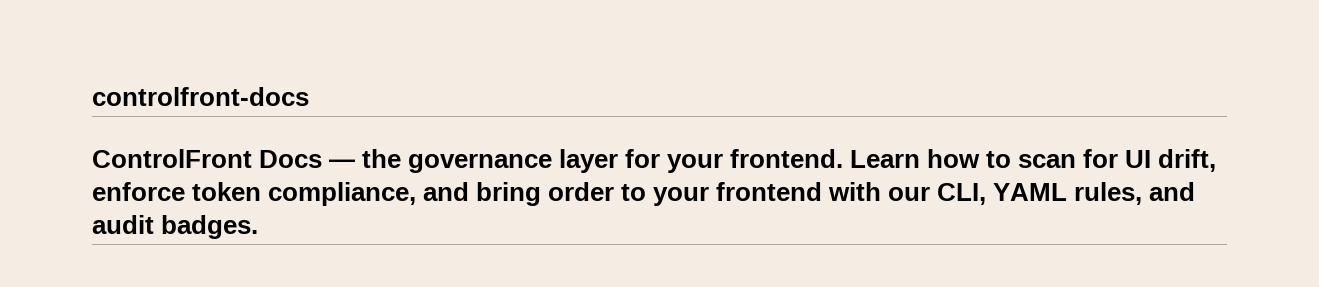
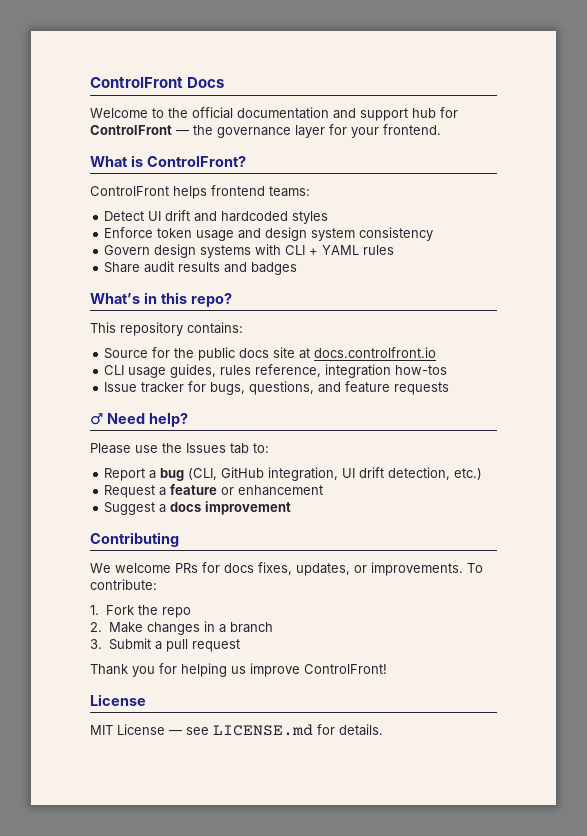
- controlfront-docs
- ControlFront Docs — the governance layer for your frontend. Learn how to scan for UI drift, enforce token compliance, and bring order to your frontend with our CLI, YAML rules, and audit badges.
+ ControlFront Docs
+ Welcome to the official documentation and support hub for ControlFront — the governance layer for your frontend.
+ What is ControlFront?
+ ControlFront helps frontend teams:
+ Detect UI drift and hardcoded styles
+ Enforce token usage and design system consistency
+ Govern design systems with CLI + YAML rules
+ Share audit results and badges
+ What’s in this repo?
+ This repository contains:
+ Source for the public docs site at docs.controlfront.io
+ CLI usage guides, rules reference, integration how-tos
+ Issue tracker for bugs, questions, and feature requests
+ ♂ Need help?
+ Please use the Issues tab to:
+ Report a bug (CLI, GitHub integration, UI drift detection, etc.)
+ Request a feature or enhancement
+ Suggest a docs improvement
+ Contributing
+ We welcome PRs for docs fixes, updates, or improvements. To contribute:
+ 1. Fork the repo
+ 2. Make changes in a branch
+ 3. Submit a pull request
+ Thank you for helping us improve ControlFront!
+ License
+ MIT License — see LICENSE.md for details.

